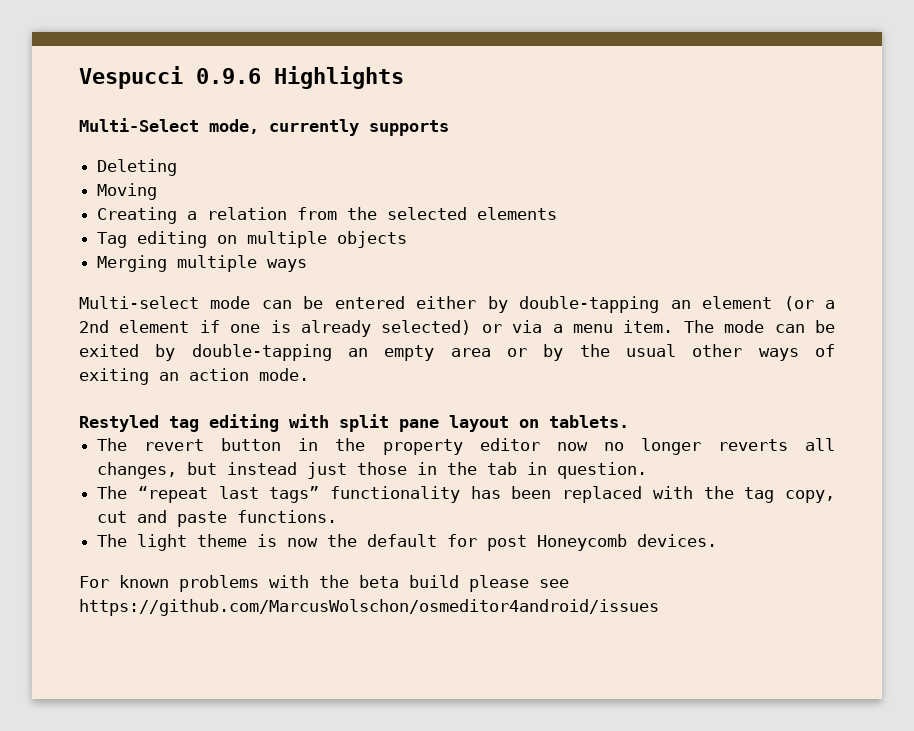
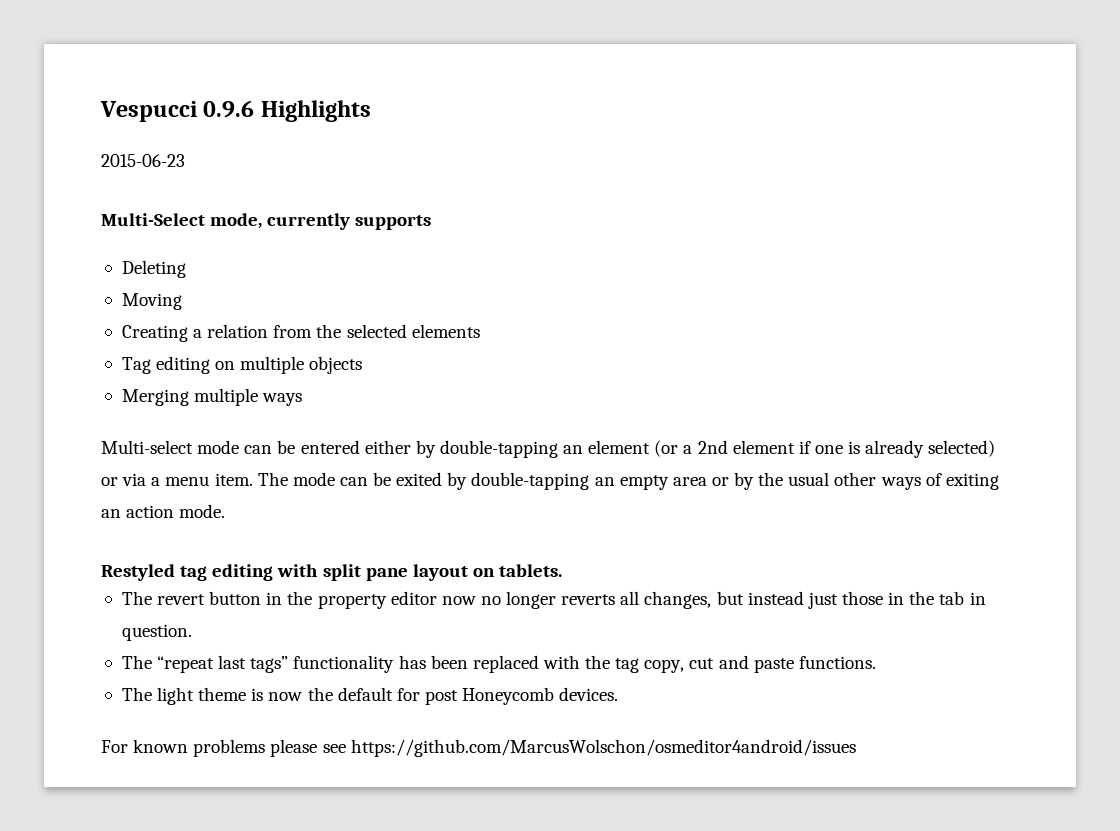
+ 2015-06-23
- For known problems with the beta build please see https://github.com/MarcusWolschon/osmeditor4android/issues
+ For known problems please see https://github.com/MarcusWolschon/osmeditor4android/issues

